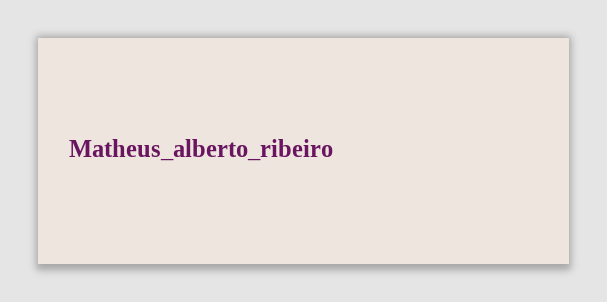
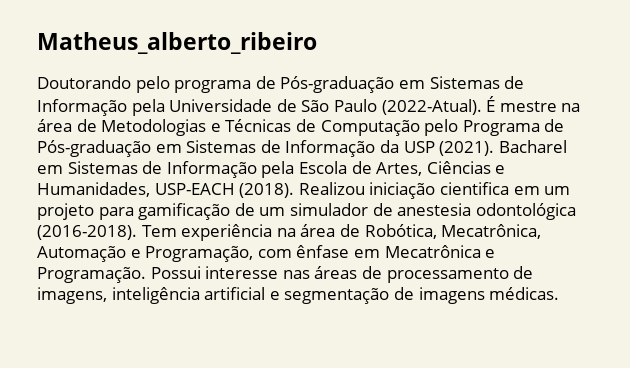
+ Doutorando pelo programa de Pós-graduação em Sistemas de Informação pela Universidade de São Paulo (2022-Atual). É mestre na área de Metodologias e Técnicas de Computação pelo Programa de Pós-graduação em Sistemas de Informação da USP (2021). Bacharel em Sistemas de Informação pela Escola de Artes, Ciências e Humanidades, USP-EACH (2018). Realizou iniciação cientifica em um projeto para gamificação de um simulador de anestesia odontológica (2016-2018). Tem experiência na área de Robótica, Mecatrônica, Automação e Programação, com ênfase em Mecatrônica e Programação. Possui interesse nas áreas de processamento de imagens, inteligência artificial e segmentação de imagens médicas.

